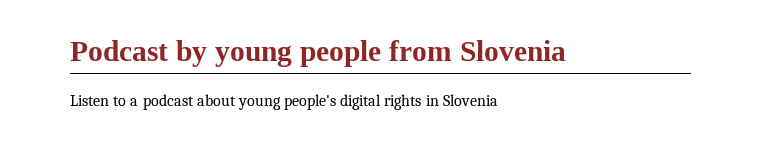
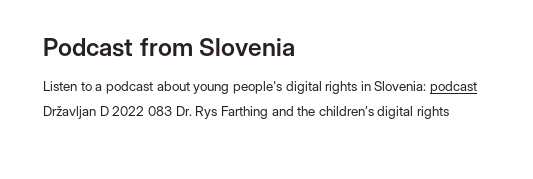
- Podcast by young people from Slovenia
+ Podcast from Slovenia
- Listen to a podcast about young people's digital rights in Slovenia
+ Listen to a podcast about young people's digital rights in Slovenia: podcast
+ Državljan D 2022 083 Dr. Rys Farthing and the children’s digital rights

